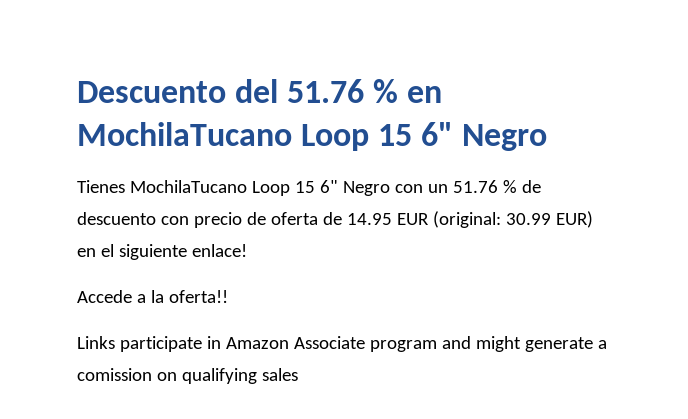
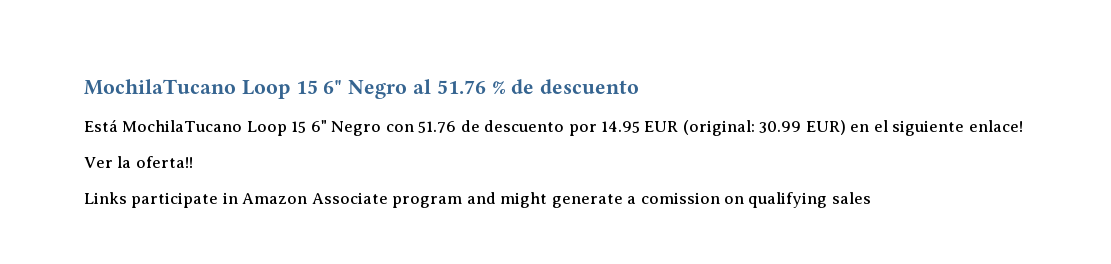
- Descuento del 51.76 % en MochilaTucano Loop 15 6" Negro
- Tienes MochilaTucano Loop 15 6" Negro con un 51.76 % de descuento con precio de oferta de 14.95 EUR (original: 30.99 EUR) en el siguiente enlace!
+ MochilaTucano Loop 15 6" Negro al 51.76 % de descuento
+ Está MochilaTucano Loop 15 6" Negro con 51.76 de descuento por 14.95 EUR (original: 30.99 EUR) en el siguiente enlace!
- Accede a la oferta!!
+ Ver la oferta!!

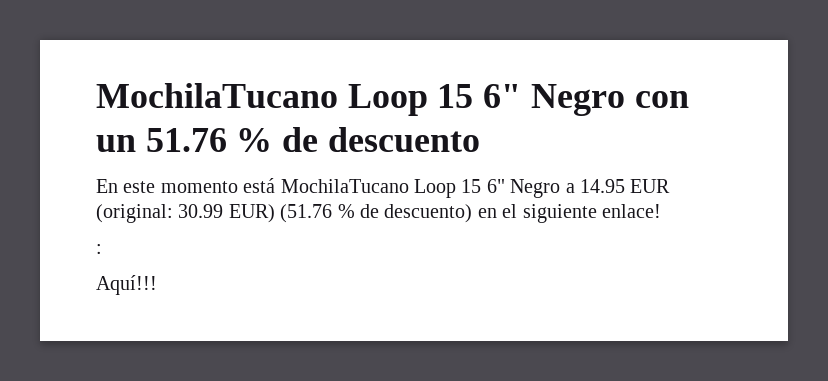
- MochilaTucano Loop 15 6" Negro al 51.76 % de descuento
- Está MochilaTucano Loop 15 6" Negro con 51.76 de descuento por 14.95 EUR (original: 30.99 EUR) en el siguiente enlace!
+ MochilaTucano Loop 15 6" Negro con un 51.76 % de descuento
+ En este momento está MochilaTucano Loop 15 6" Negro a 14.95 EUR (original: 30.99 EUR) (51.76 % de descuento) en el siguiente enlace!
- Ver la oferta!!
- Links participate in Amazon Associate program and might generate a comission on qualifying sales
+ :
+ Aquí!!!

